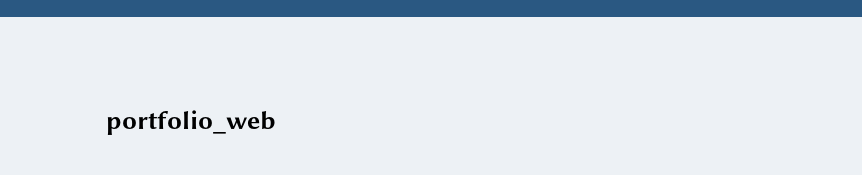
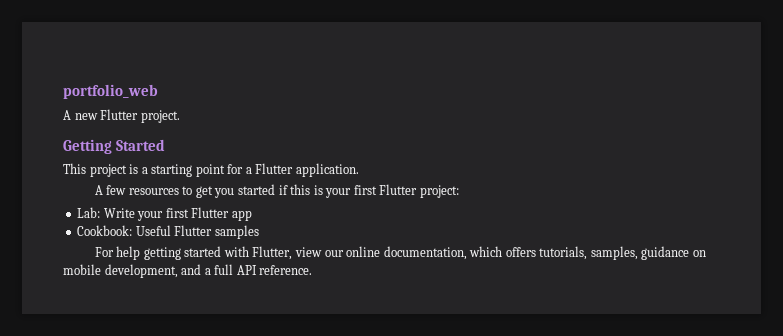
+ A new Flutter project.
+ Getting Started
+ This project is a starting point for a Flutter application.
+ A few resources to get you started if this is your first Flutter project:
+ Lab: Write your first Flutter app
+ Cookbook: Useful Flutter samples
+ For help getting started with Flutter, view our online documentation, which offers tutorials, samples, guidance on mobile development, and a full API reference.

